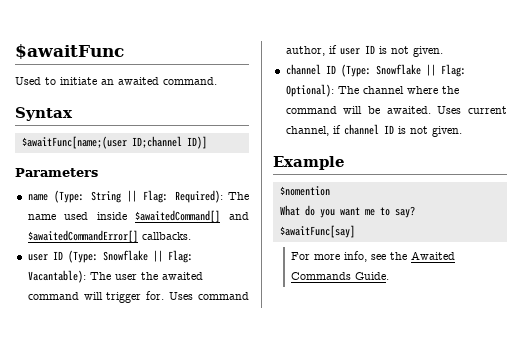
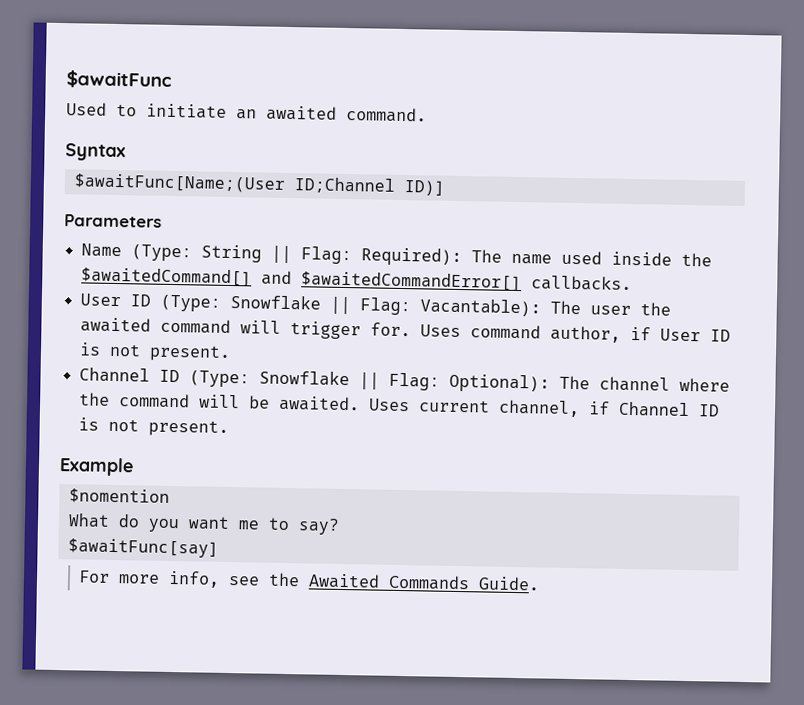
- $awaitFunc[name;(user ID;channel ID)]
+ $awaitFunc[Name;(User ID;Channel ID)]
- name (Type: String || Flag: Required): The name used inside $awaitedCommand[] and $awaitedCommandError[] callbacks.
+ Name (Type: String || Flag: Required): The name used inside the $awaitedCommand[] and $awaitedCommandError[] callbacks.
- user ID (Type: Snowflake || Flag: Vacantable): The user the awaited command will trigger for.
+ User ID (Type: Snowflake || Flag: Vacantable): The user the awaited command will trigger for.
- Uses command author, if user ID is not given.
- channel ID (Type: Snowflake || Flag: Optional): The channel where the command will be awaited.
+ Uses command author, if User ID is not present.
+ Channel ID (Type: Snowflake || Flag: Optional): The channel where the command will be awaited.
- Uses current channel, if channel ID is not given.
+ Uses current channel, if Channel ID is not present.

